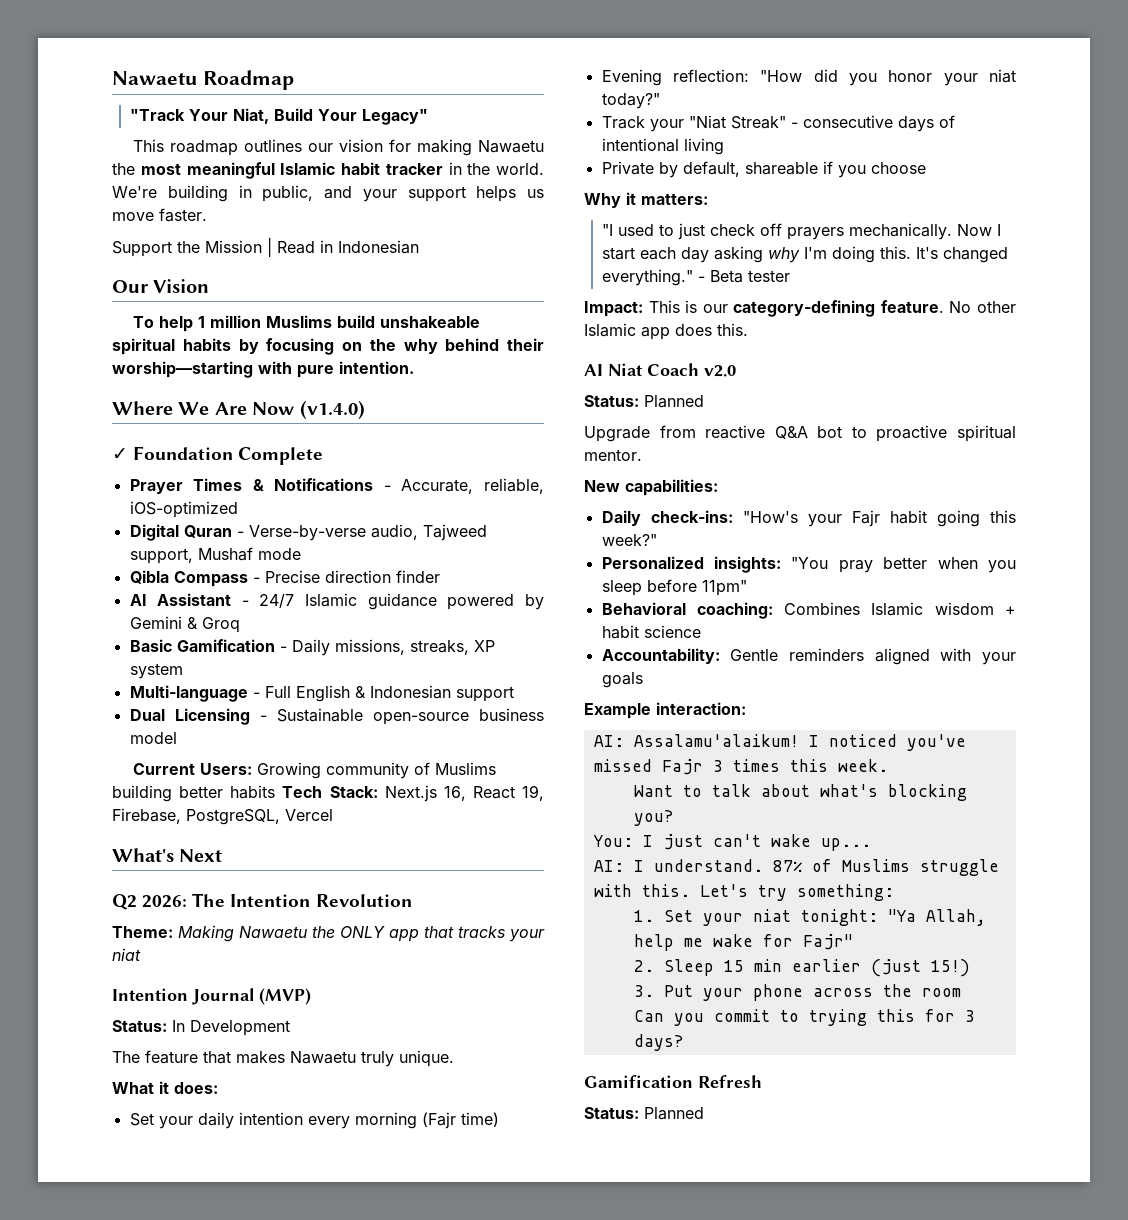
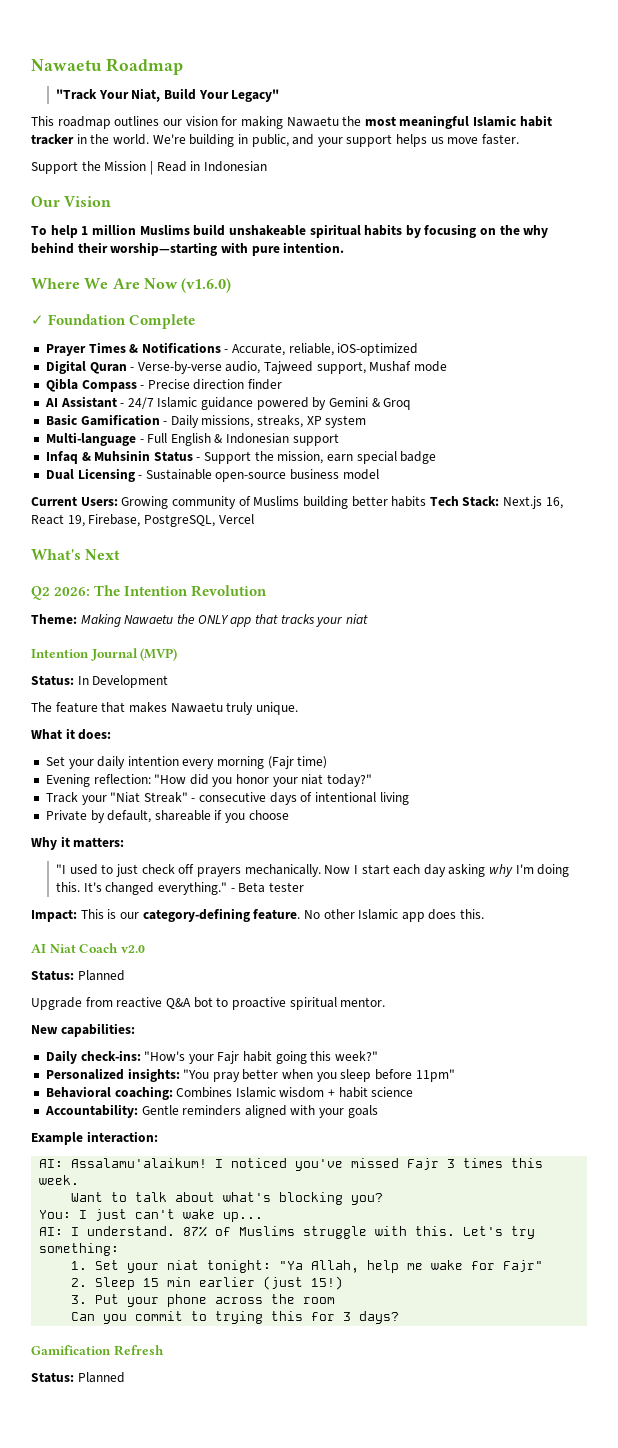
- Where We Are Now (v1.4.0)
+ Where We Are Now (v1.6.0)
+ Infaq & Muhsinin Status - Support the mission, earn special badge

